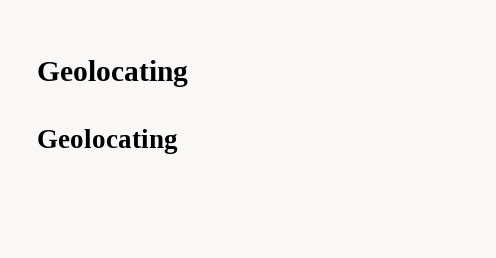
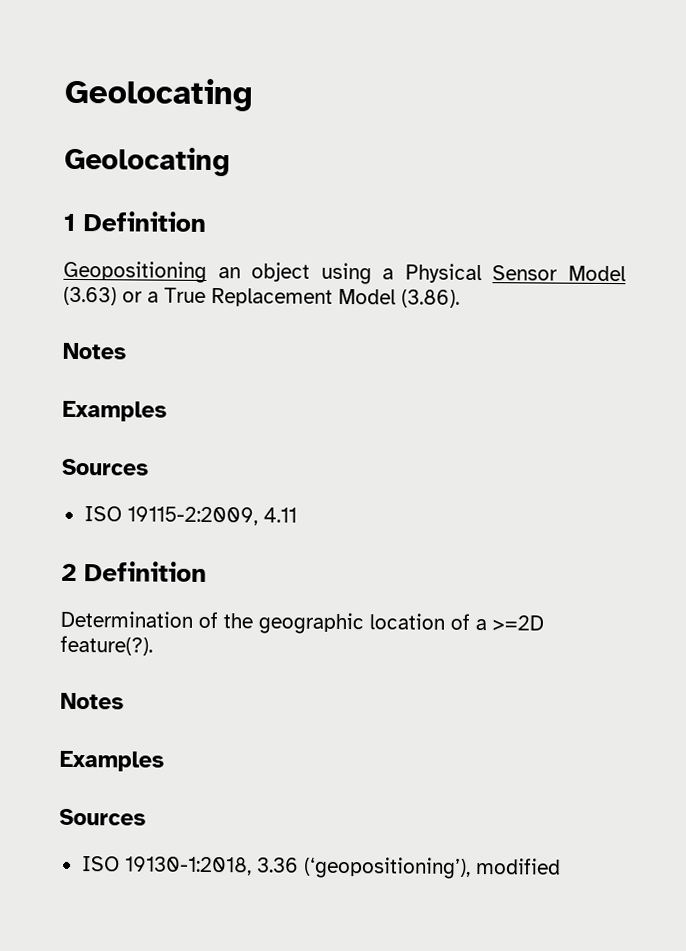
+ 1 Definition
+ Geopositioning an object using a Physical Sensor Model (3.63) or a True Replacement Model (3.86).
+ Notes
+ Examples
+ Sources
+ ISO 19115-2:2009, 4.11
+ 2 Definition
+ Determination of the geographic location of a >=2D feature(?).
+ Notes
+ Examples
+ Sources
+ ISO 19130-1:2018, 3.36 (‘geopositioning’), modified

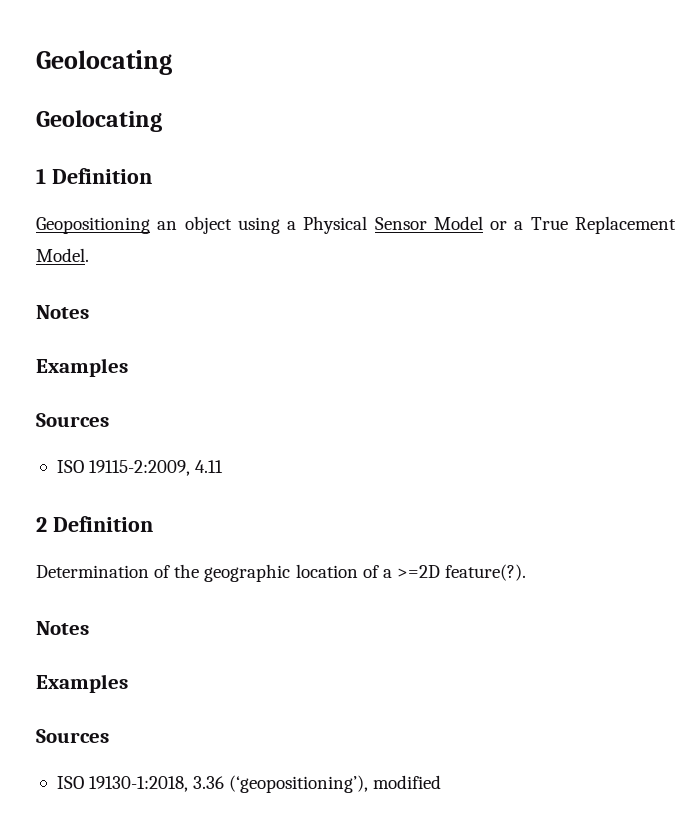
- Geopositioning an object using a Physical Sensor Model (3.63) or a True Replacement Model (3.86).
+ Geopositioning an object using a Physical Sensor Model or a True Replacement Model.

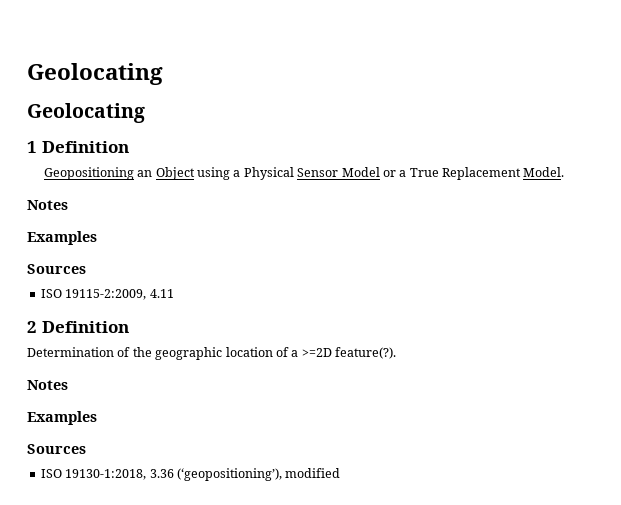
- Geopositioning an object using a Physical Sensor Model or a True Replacement Model.
+ Geopositioning an Object using a Physical Sensor Model or a True Replacement Model.

